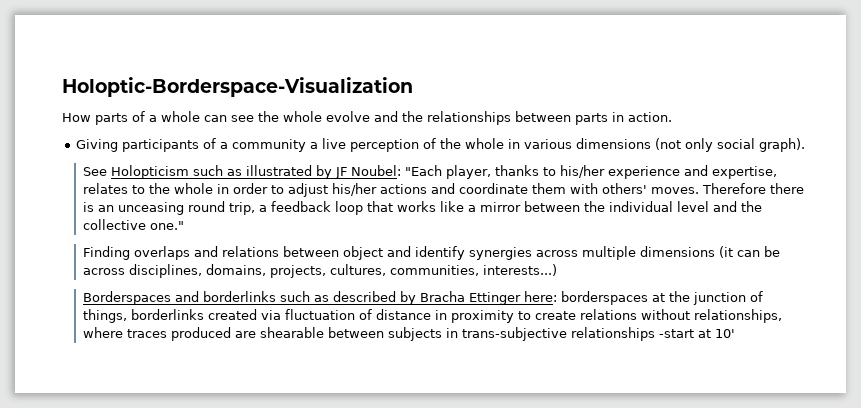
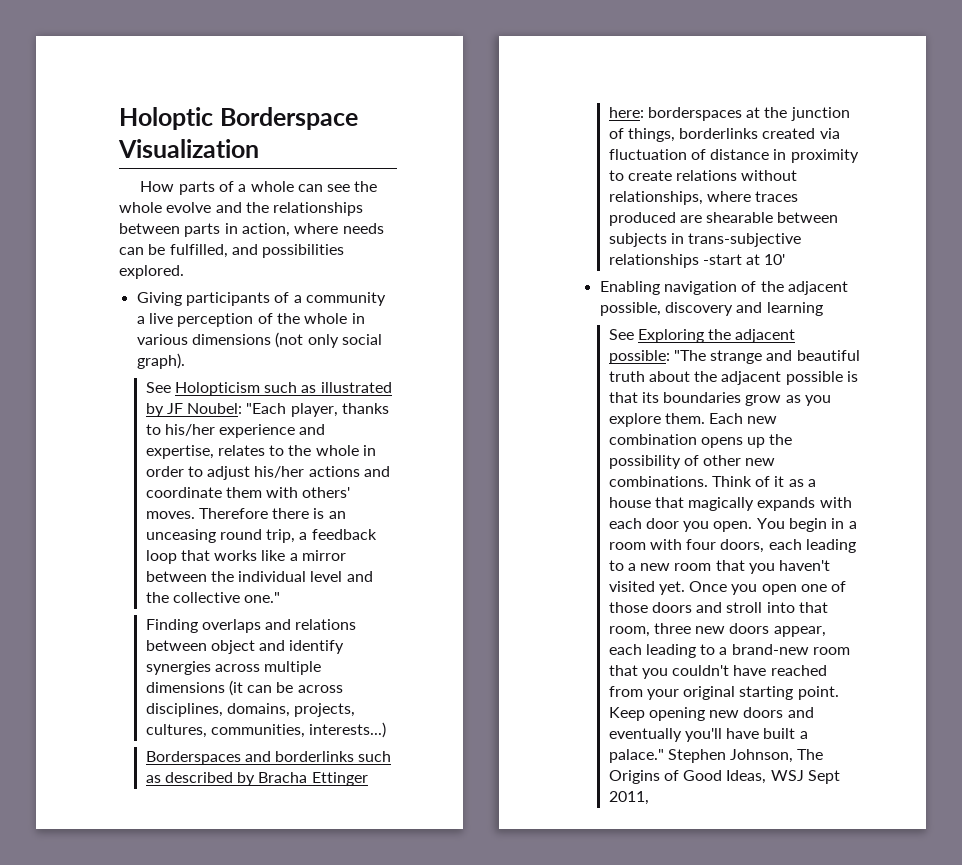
- Holoptic-Borderspace-Visualization
+ Holoptic Borderspace Visualization
- How parts of a whole can see the whole evolve and the relationships between parts in action.
+ How parts of a whole can see the whole evolve and the relationships between parts in action, where needs can be fulfilled, and possibilities explored.
+ Enabling navigation of the adjacent possible, discovery and learning
+ See Exploring the adjacent possible: "The strange and beautiful truth about the adjacent possible is that its boundaries grow as you explore them. Each new combination opens up the possibility of other new combinations. Think of it as a house that magically expands with each door you open. You begin in a room with four doors, each leading to a new room that you haven't visited yet. Once you open one of those doors and stroll into that room, three new doors appear, each leading to a brand-new room that you couldn't have reached from your original starting point. Keep opening new doors and eventually you'll have built a palace." Stephen Johnson, The Origins of Good Ideas, WSJ Sept 2011,

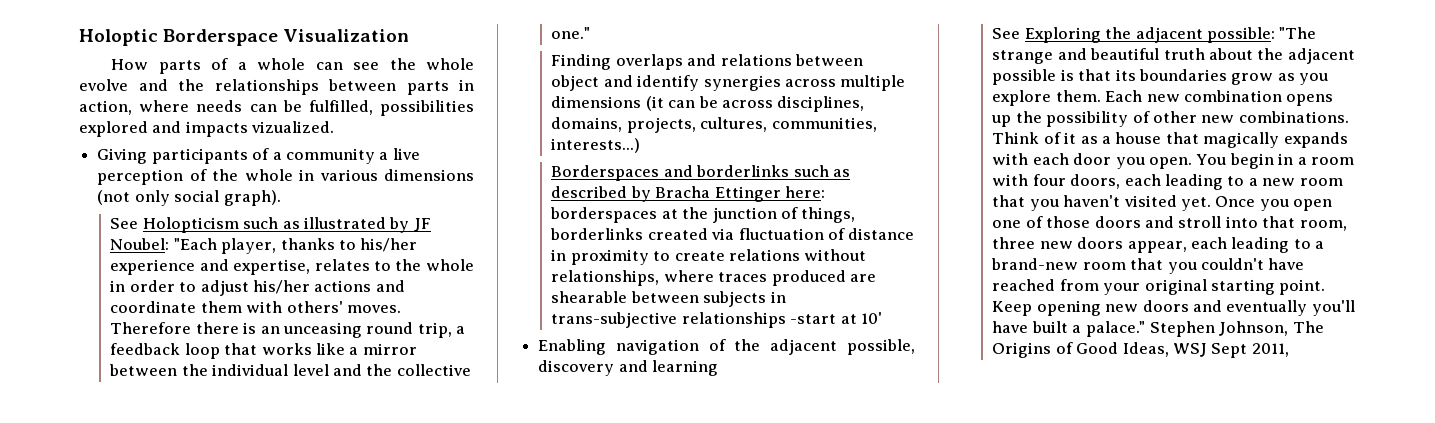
- How parts of a whole can see the whole evolve and the relationships between parts in action, where needs can be fulfilled, and possibilities explored.
+ How parts of a whole can see the whole evolve and the relationships between parts in action, where needs can be fulfilled, possibilities explored and impacts vizualized.

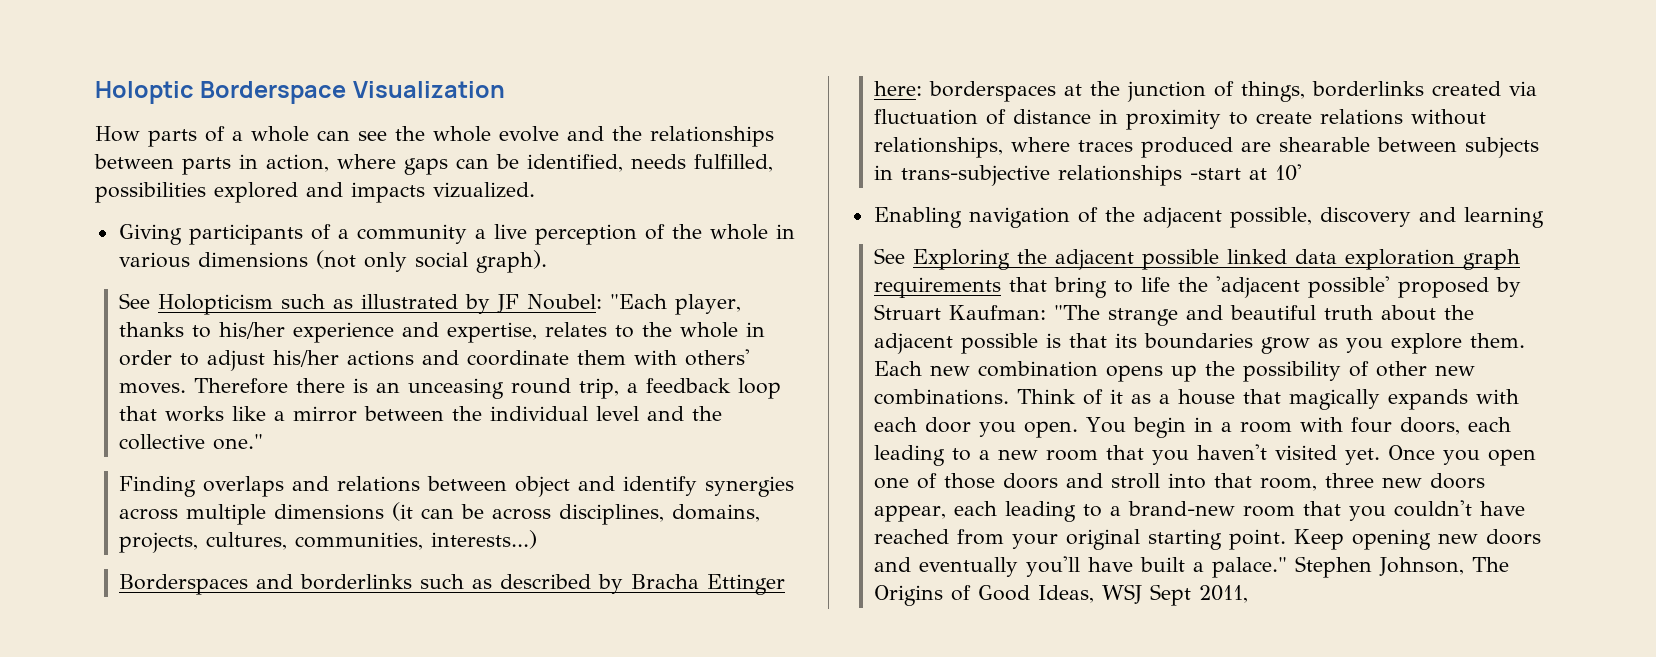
- How parts of a whole can see the whole evolve and the relationships between parts in action, where needs can be fulfilled, possibilities explored and impacts vizualized.
+ How parts of a whole can see the whole evolve and the relationships between parts in action, where gaps can be identified, needs fulfilled, possibilities explored and impacts vizualized.
- See Exploring the adjacent possible: "The strange and beautiful truth about the adjacent possible is that its boundaries grow as you explore them.
+ See Exploring the adjacent possible linked data exploration graph requirements that bring to life the 'adjacent possible' proposed by Struart Kaufman: "The strange and beautiful truth about the adjacent possible is that its boundaries grow as you explore them.

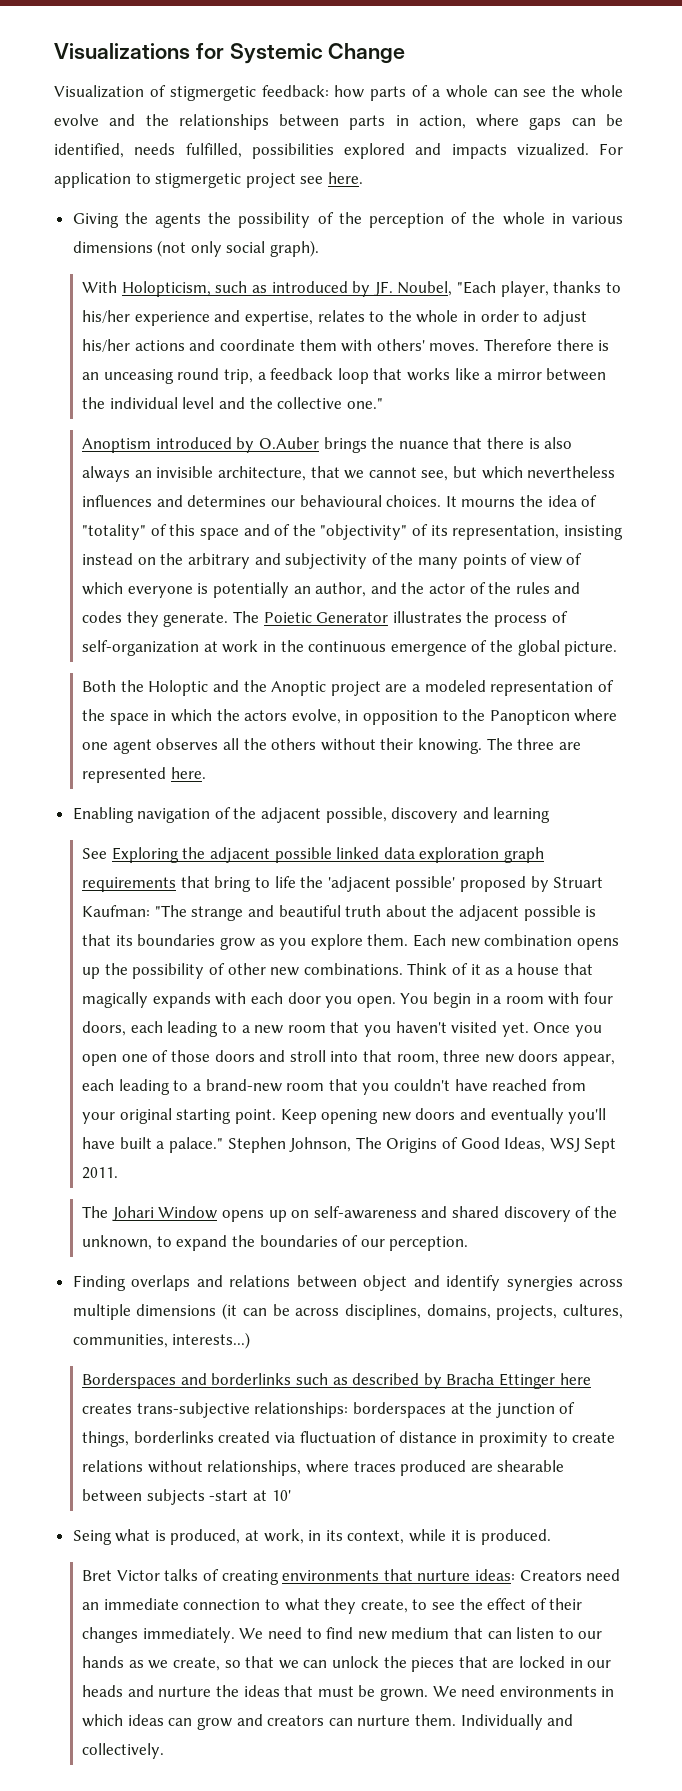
- Holoptic Borderspace Visualization
- How parts of a whole can see the whole evolve and the relationships between parts in action, where gaps can be identified, needs fulfilled, possibilities explored and impacts vizualized.
- Giving participants of a community a live perception of the whole in various dimensions (not only social graph).
+ Visualizations for Systemic Change
+ Visualization of stigmergetic feedback: how parts of a whole can see the whole evolve and the relationships between parts in action, where gaps can be identified, needs fulfilled, possibilities explored and impacts vizualized. For application to stigmergetic project see here.
+ Giving the agents the possibility of the perception of the whole in various dimensions (not only social graph).
- See Holopticism such as illustrated by JF Noubel: "Each player, thanks to his/her experience and expertise, relates to the whole in order to adjust his/her actions and coordinate them with others' moves.
+ With Holopticism, such as introduced by JF. Noubel, "Each player, thanks to his/her experience and expertise, relates to the whole in order to adjust his/her actions and coordinate them with others' moves.
- Finding overlaps and relations between object and identify synergies across multiple dimensions (it can be across disciplines, domains, projects, cultures, communities, interests...)
- Borderspaces and borderlinks such as described by Bracha Ettinger here: borderspaces at the junction of things, borderlinks created via fluctuation of distance in proximity to create relations without relationships, where traces produced are shearable between subjects in trans-subjective relationships -start at 10'
+ Anoptism introduced by O.Auber brings the nuance that there is also always an invisible architecture, that we cannot see, but which nevertheless influences and determines our behavioural choices. It mourns the idea of "totality" of this space and of the "objectivity" of its representation, insisting instead on the arbitrary and subjectivity of the many points of view of which everyone is potentially an author, and the actor of the rules and codes they generate. The Poietic Generator illustrates the process of self-organization at work in the continuous emergence of the global picture.
+ Both the Holoptic and the Anoptic project are a modeled representation of the space in which the actors evolve, in opposition to the Panopticon where one agent observes all the others without their knowing. The three are represented here.
- Stephen Johnson, The Origins of Good Ideas, WSJ Sept 2011,
+ Stephen Johnson, The Origins of Good Ideas, WSJ Sept 2011.
+ The Johari Window opens up on self-awareness and shared discovery of the unknown, to expand the boundaries of our perception.
+ Finding overlaps and relations between object and identify synergies across multiple dimensions (it can be across disciplines, domains, projects, cultures, communities, interests...)
+ Borderspaces and borderlinks such as described by Bracha Ettinger here creates trans-subjective relationships: borderspaces at the junction of things, borderlinks created via fluctuation of distance in proximity to create relations without relationships, where traces produced are shearable between subjects -start at 10'
+ Seing what is produced, at work, in its context, while it is produced.
+ Bret Victor talks of creating environments that nurture ideas: Creators need an immediate connection to what they create, to see the effect of their changes immediately. We need to find new medium that can listen to our hands as we create, so that we can unlock the pieces that are locked in our heads and nurture the ideas that must be grown. We need environments in which ideas can grow and creators can nurture them. Individually and collectively.

